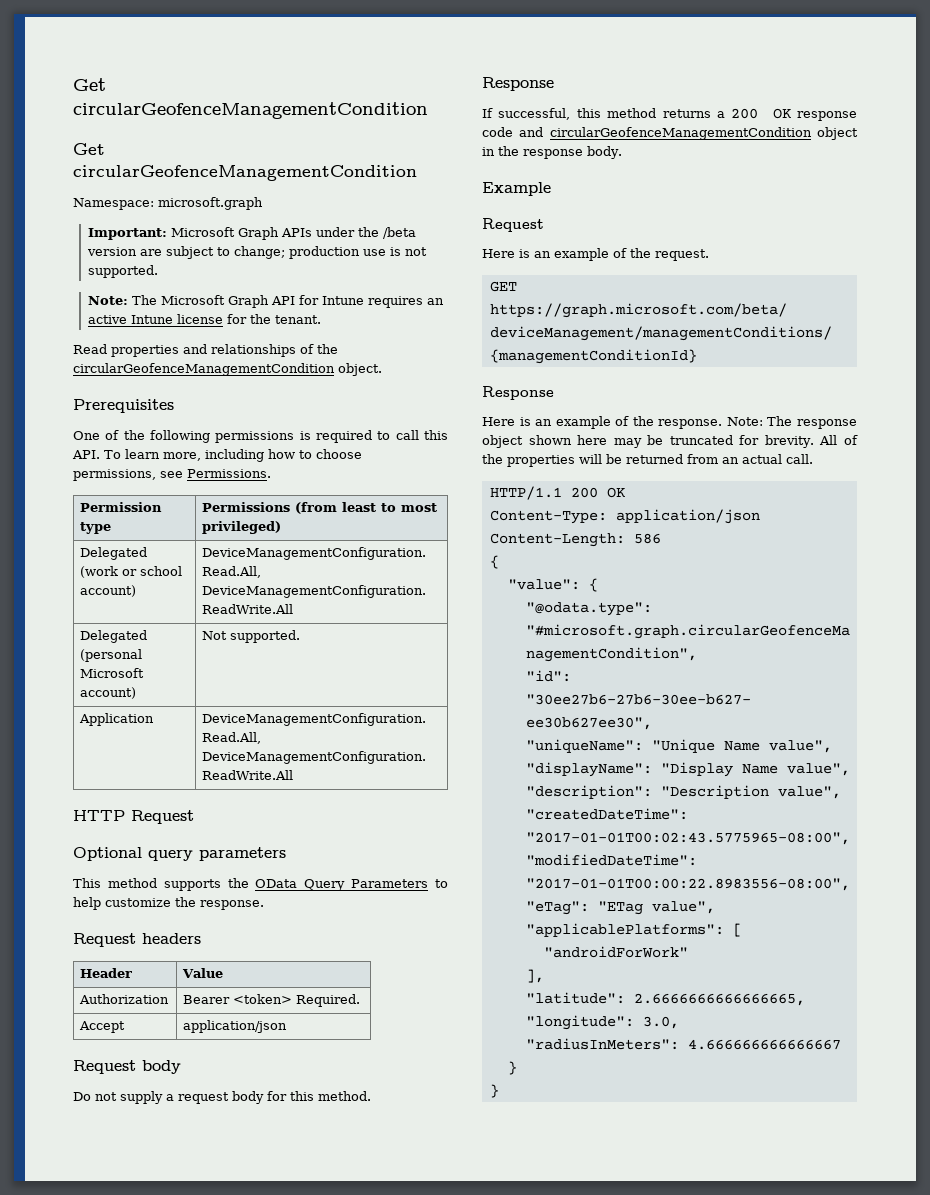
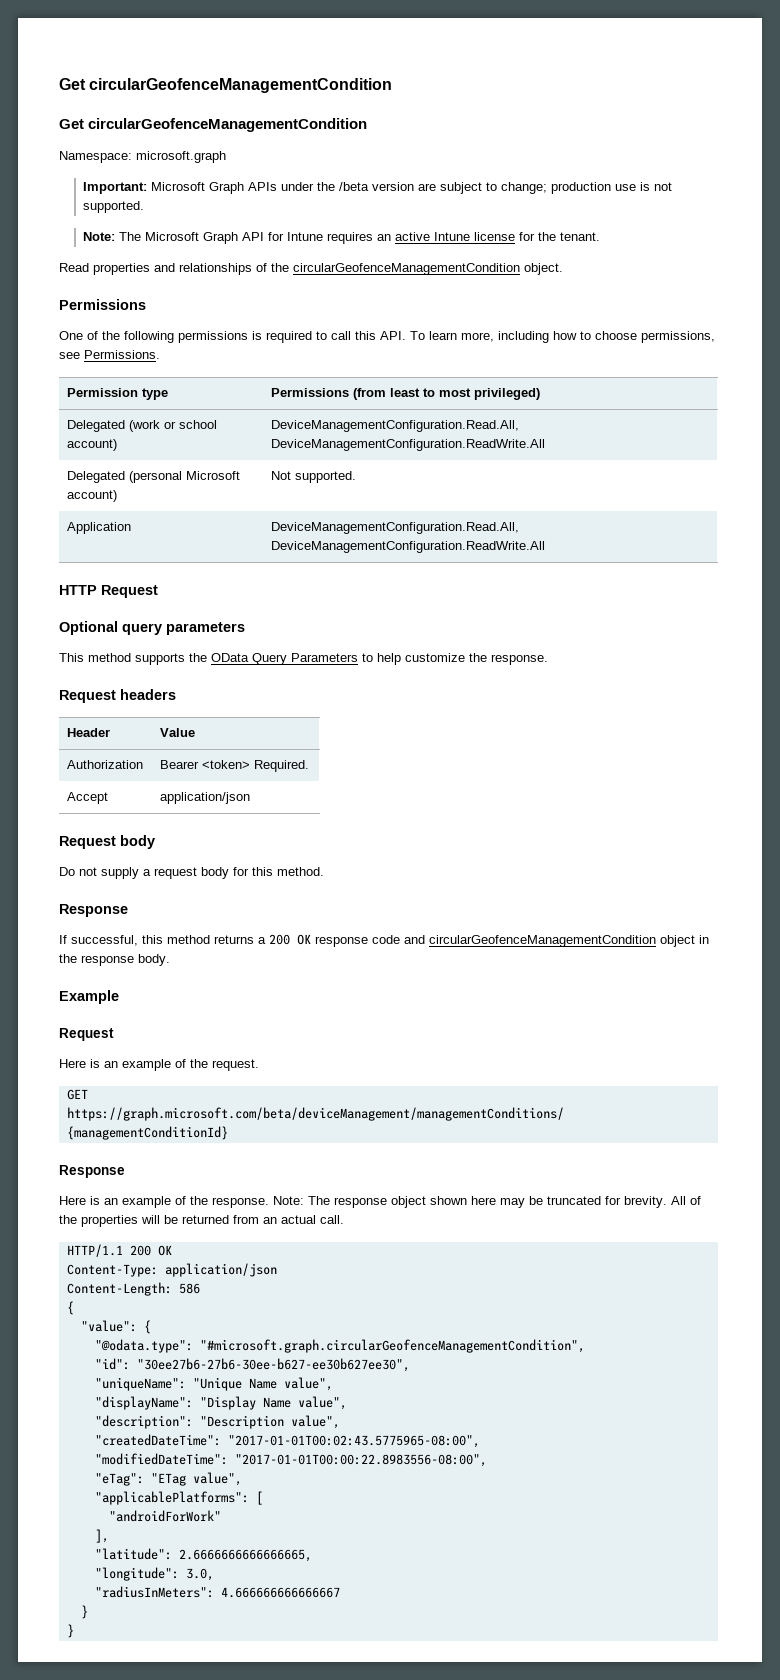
  Read properties and relationships of the circularGeofenceManagementCondition object.
- Prerequisites
+ Permissions

